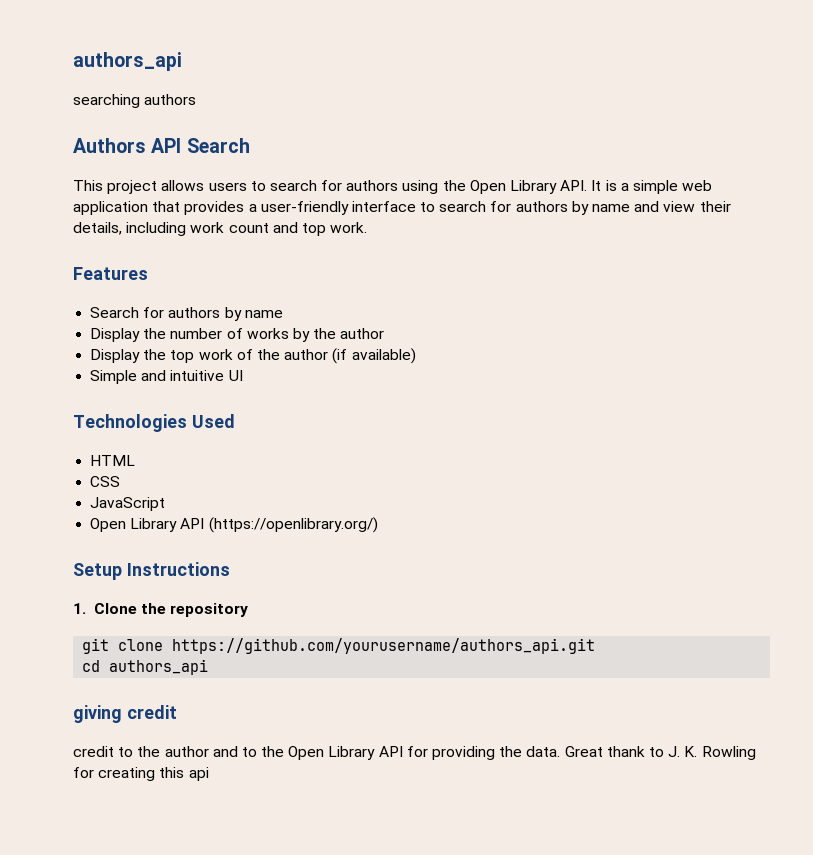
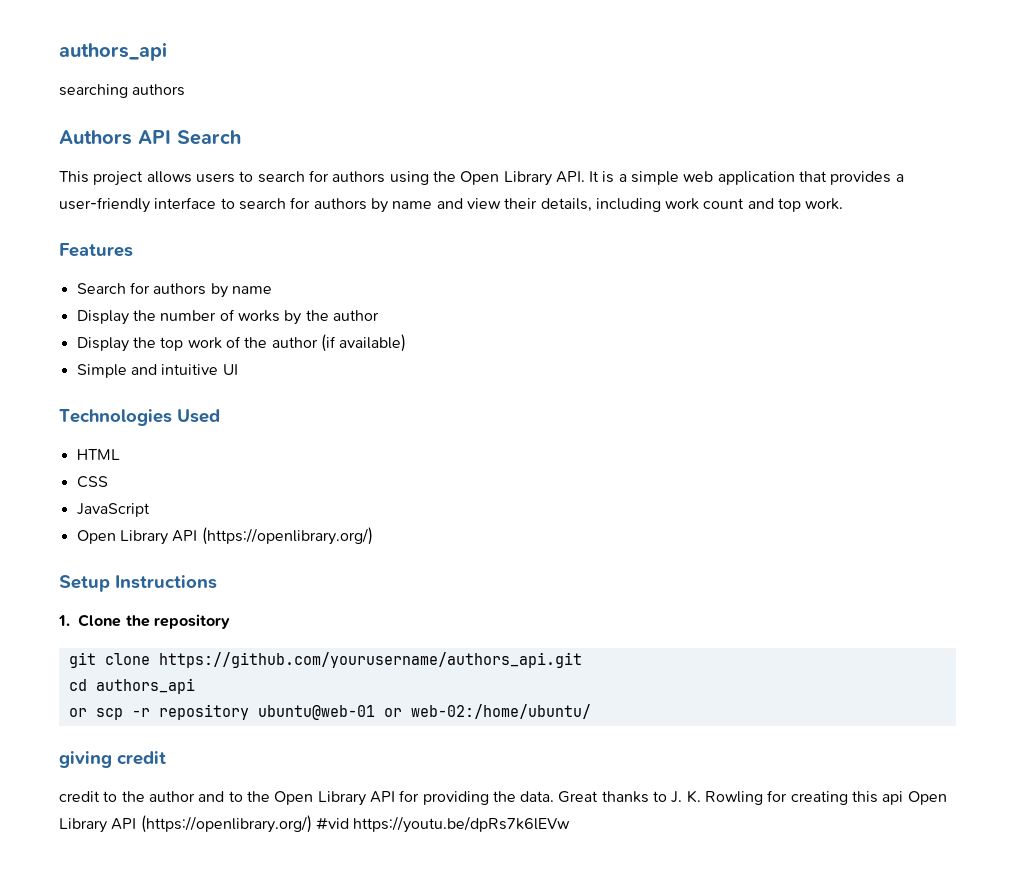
+ or scp -r repository ubuntu@web-01 or web-02:/home/ubuntu/
- Great thank to J. K. Rowling for creating this api
+ Great thanks to J. K. Rowling for creating this api Open Library API (https://openlibrary.org/) #vid https://youtu.be/dpRs7k6lEVw

